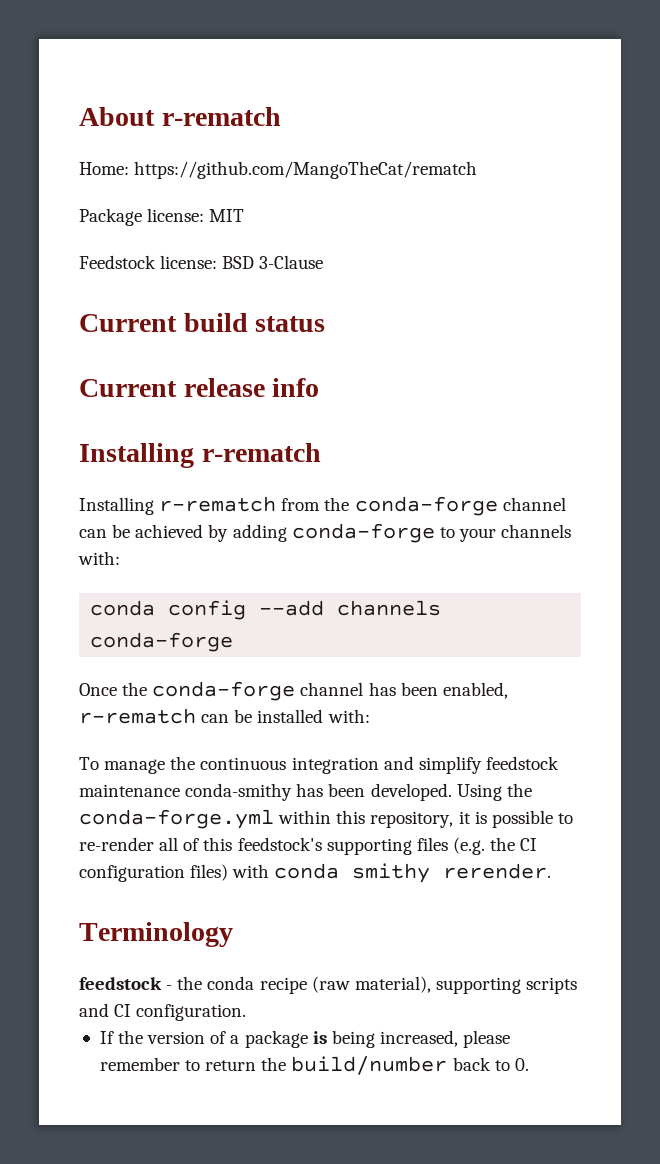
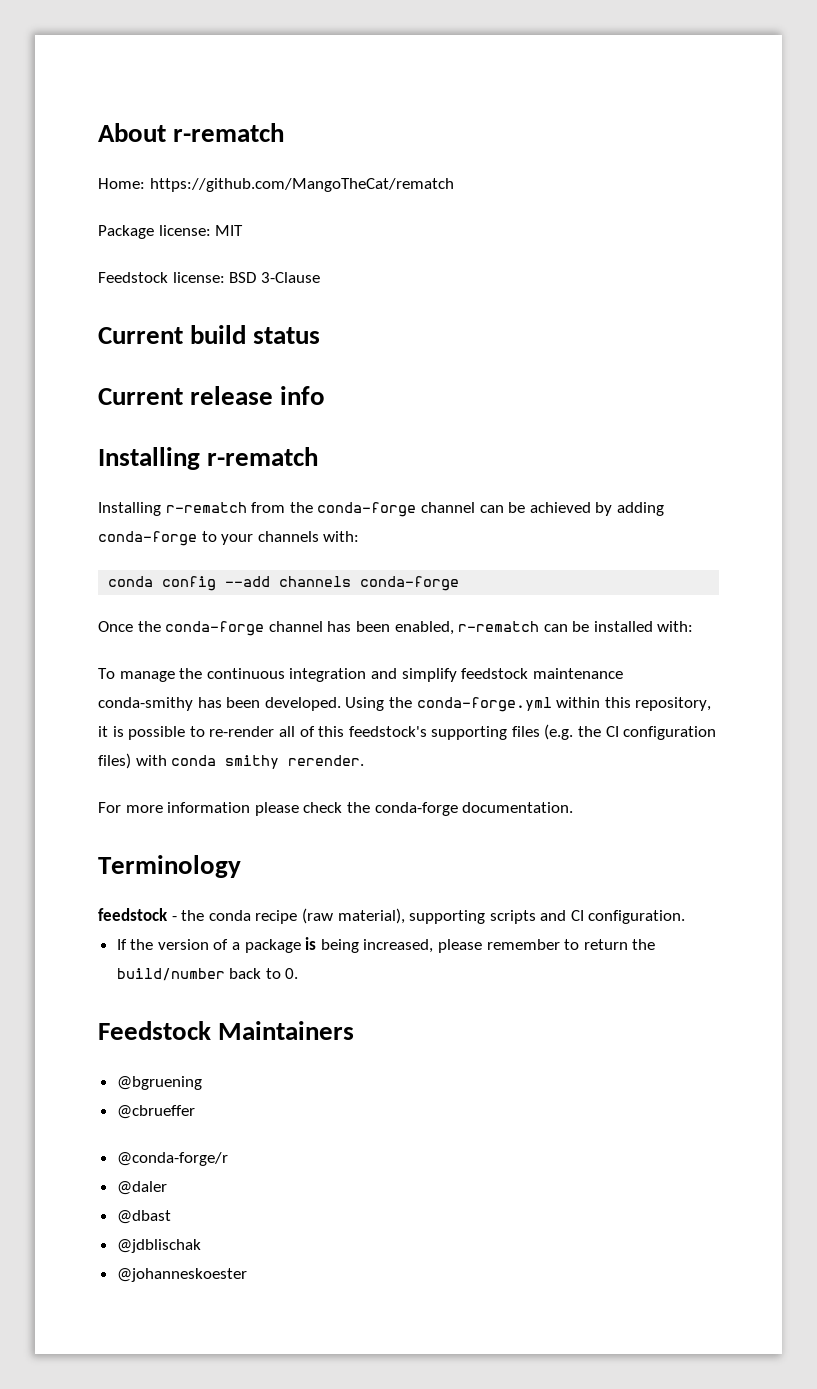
+ For more information please check the conda-forge documentation.
+ Feedstock Maintainers
+ @bgruening
+ @cbrueffer
+ @conda-forge/r
+ @daler
+ @dbast
+ @jdblischak
+ @johanneskoester

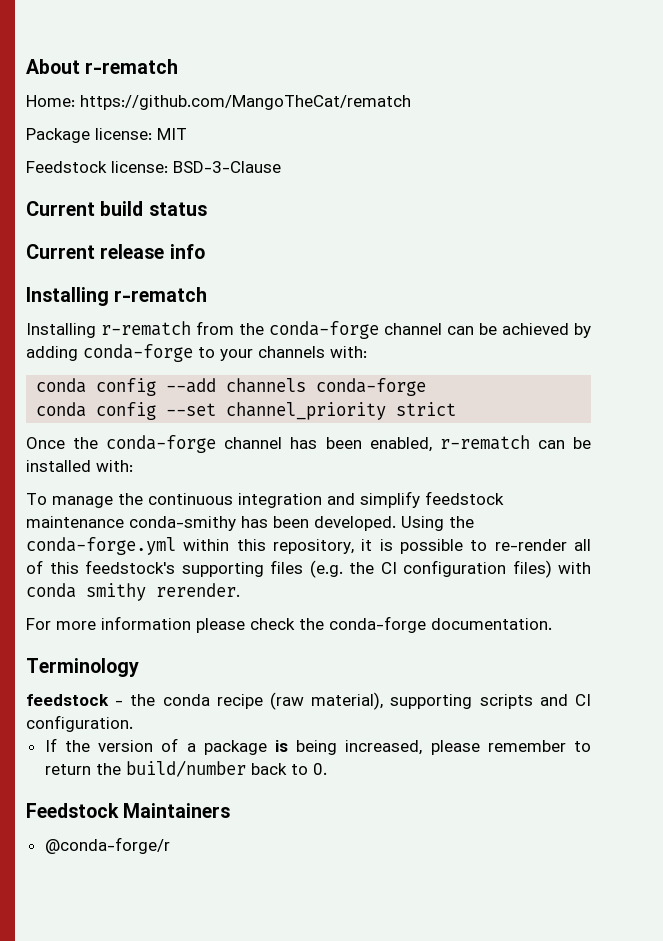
- Feedstock license: BSD 3-Clause
+ Feedstock license: BSD-3-Clause
+ conda config --set channel_priority strict
- @bgruening
- @cbrueffer
- @daler
- @dbast
- @jdblischak
- @johanneskoester

